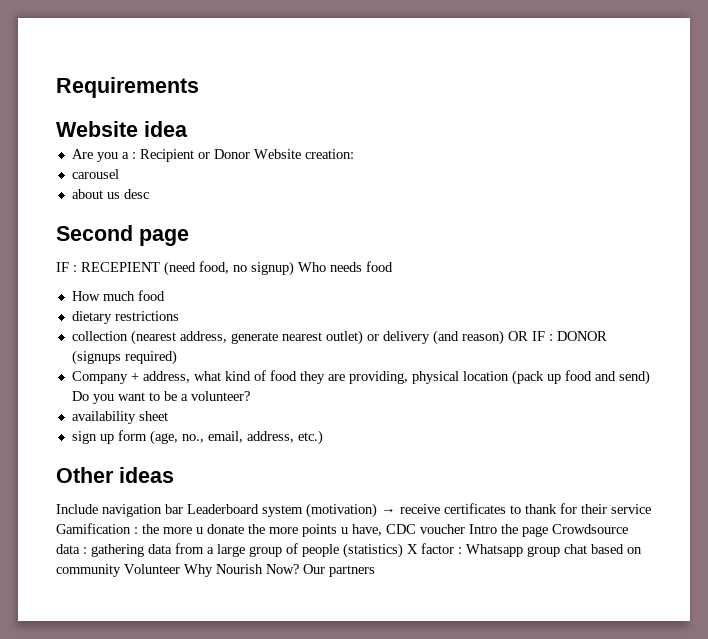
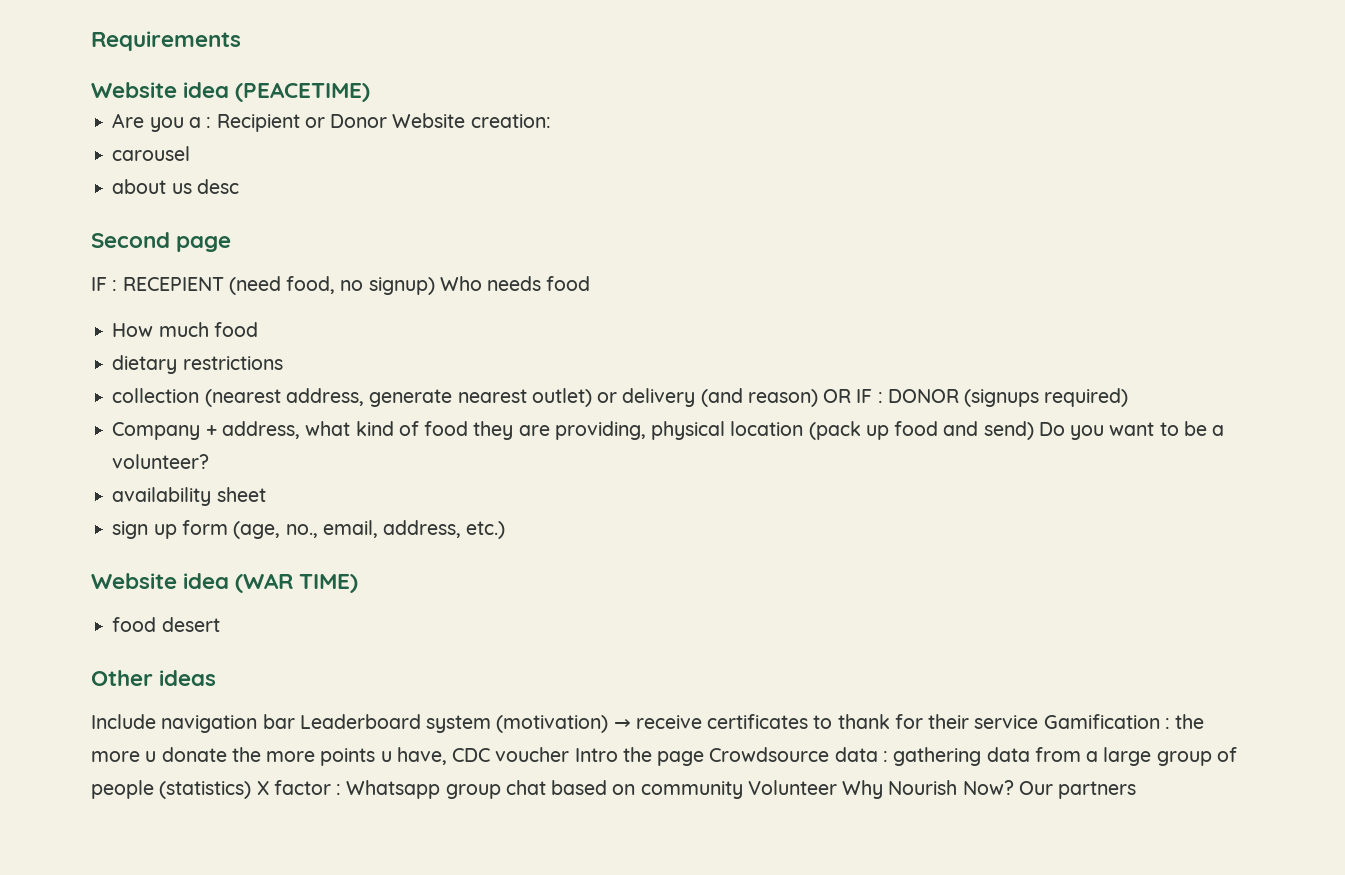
- Website idea
+ Website idea (PEACETIME)
+ Website idea (WAR TIME)
+ food desert

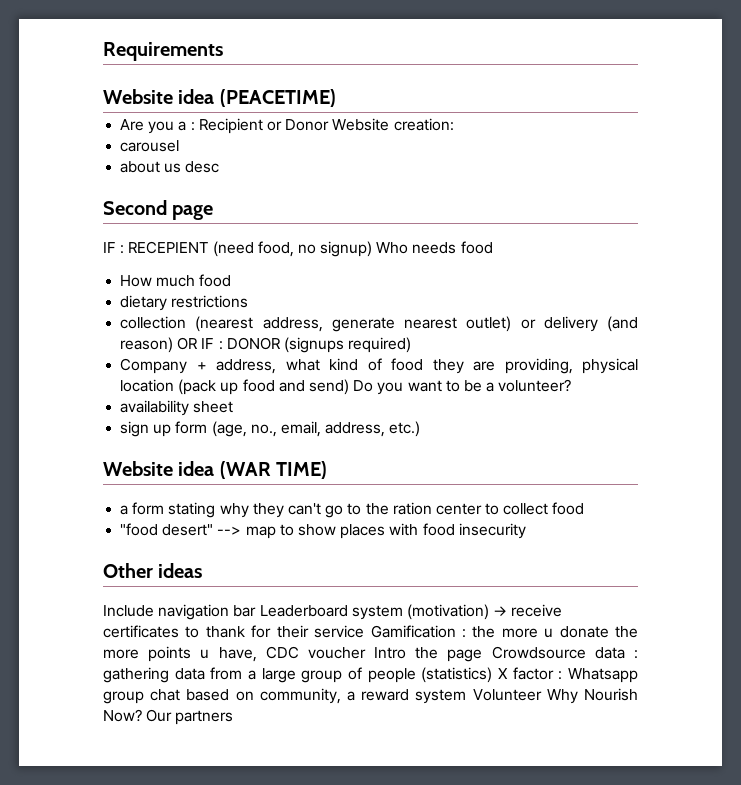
- food desert
+ a form stating why they can't go to the ration center to collect food
+ "food desert" --> map to show places with food insecurity
- Include navigation bar Leaderboard system (motivation) → receive certificates to thank for their service Gamification : the more u donate the more points u have, CDC voucher Intro the page Crowdsource data : gathering data from a large group of people (statistics) X factor : Whatsapp group chat based on community Volunteer Why Nourish Now?
+ Include navigation bar Leaderboard system (motivation) → receive certificates to thank for their service Gamification : the more u donate the more points u have, CDC voucher Intro the page Crowdsource data : gathering data from a large group of people (statistics) X factor : Whatsapp group chat based on community, a reward system Volunteer Why Nourish Now?

